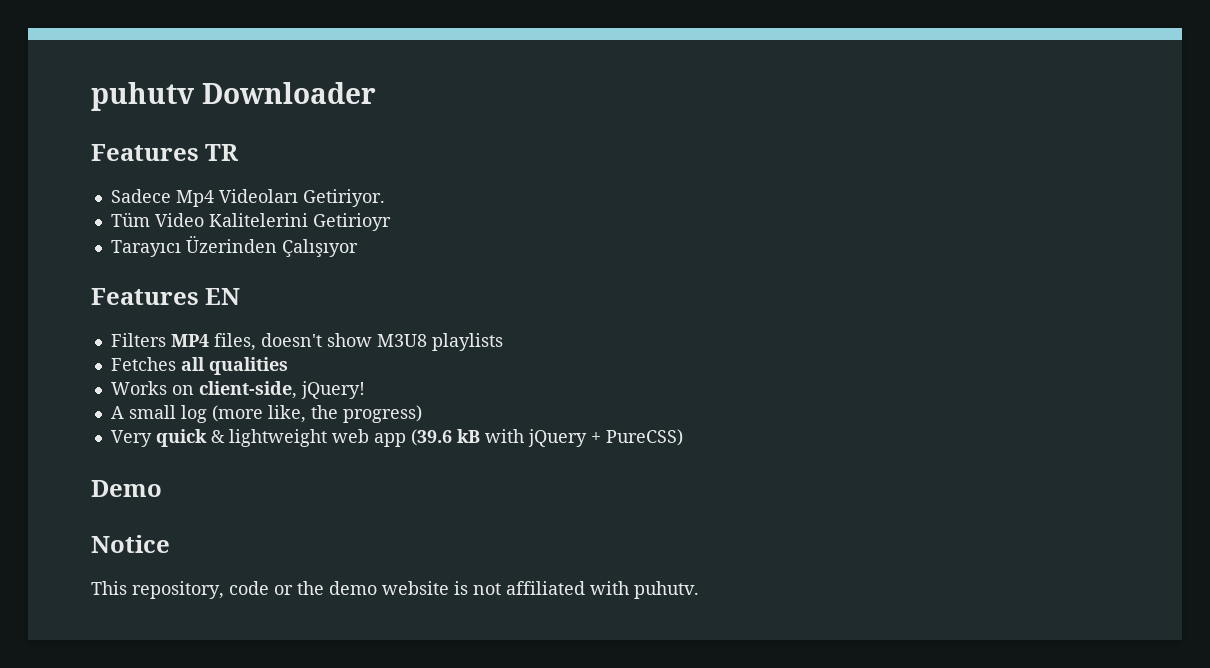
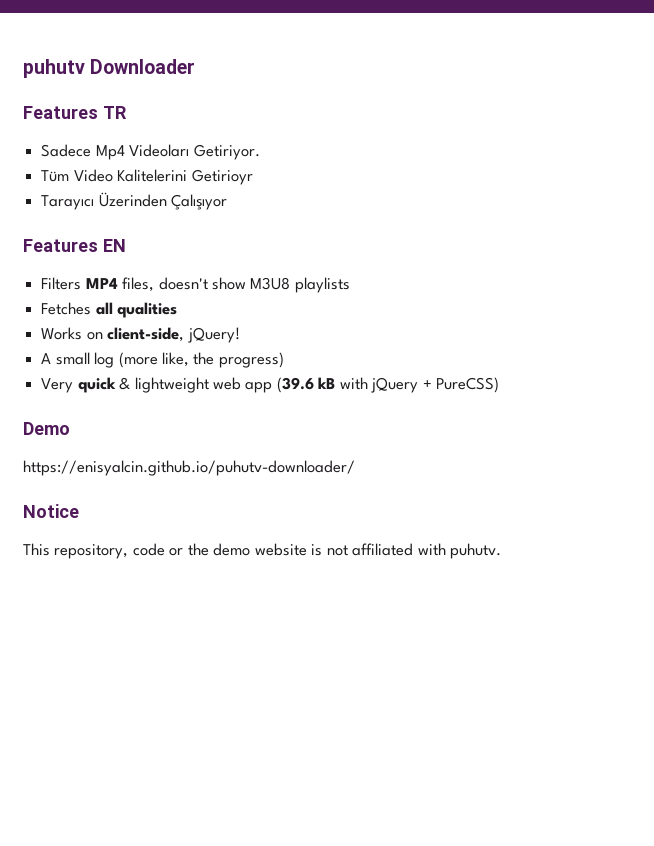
+ https://enisyalcin.github.io/puhutv-downloader/

